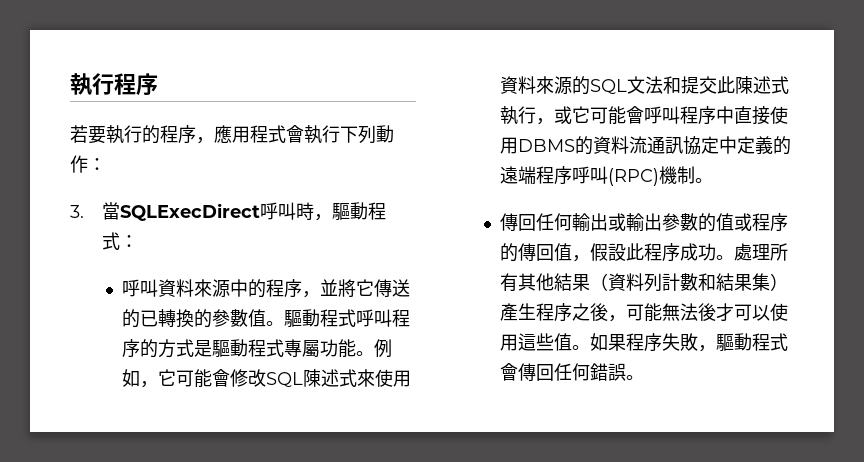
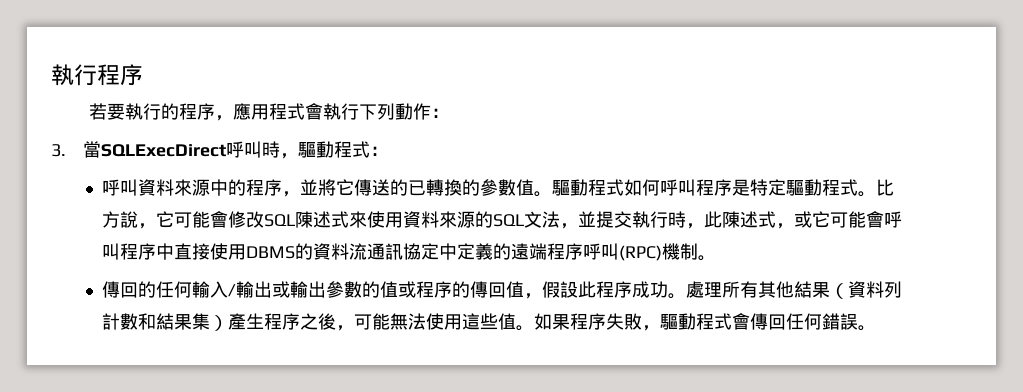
- 驅動程式呼叫程序的方式是驅動程式專屬功能。例如，它可能會修改SQL陳述式來使用資料來源的SQL文法和提交此陳述式執行，或它可能會呼叫程序中直接使用DBMS的資料流通訊協定中定義的遠端程序呼叫(RPC)機制。
+ 驅動程式如何呼叫程序是特定驅動程式。比方說，它可能會修改SQL陳述式來使用資料來源的SQL文法，並提交執行時，此陳述式，或它可能會呼叫程序中直接使用DBMS的資料流通訊協定中定義的遠端程序呼叫(RPC)機制。
- 傳回任何輸出或輸出參數的值或程序的傳回值，假設此程序成功。
+ 傳回的任何輸入/輸出或輸出參數的值或程序的傳回值，假設此程序成功。
- 處理所有其他結果（資料列計數和結果集）產生程序之後，可能無法後才可以使用這些值。
+ 處理所有其他結果（資料列計數和結果集）產生程序之後，可能無法使用這些值。

